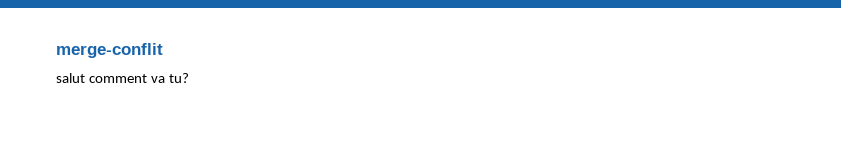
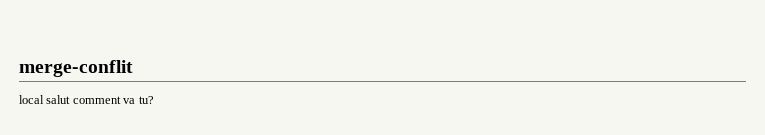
- salut comment va tu?
+ local salut comment va tu?

